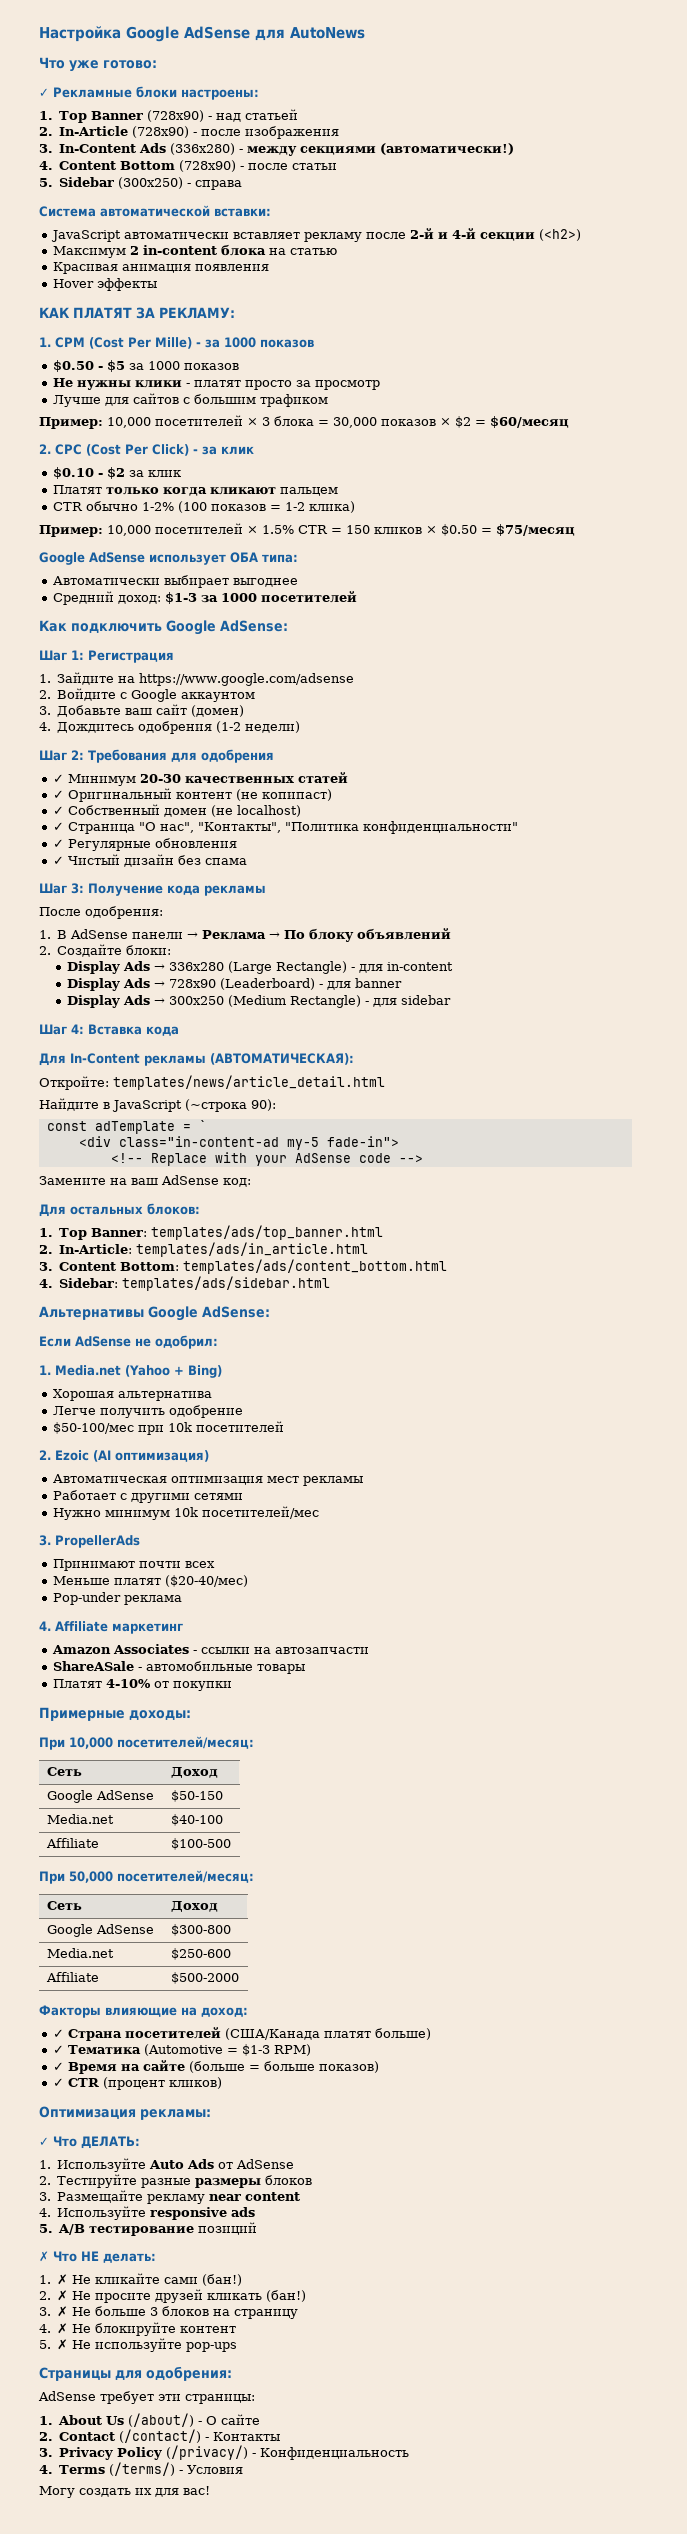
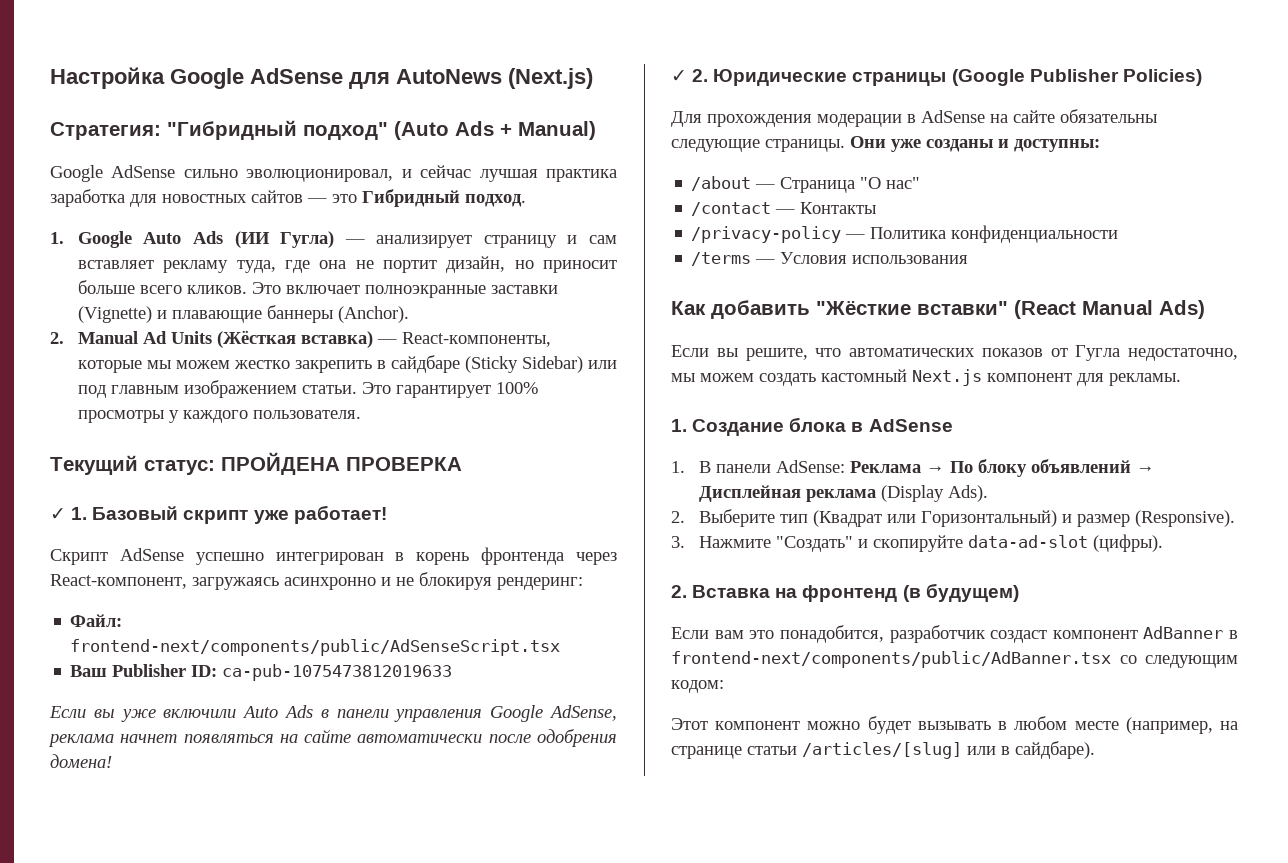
- Настройка Google AdSense для AutoNews
- Что уже готово:
- ✓ Рекламные блоки настроены:
- 1. Top Banner (728x90) - над статьей
- 2. In-Article (728x90) - после изображения
- 3. In-Content Ads (336x280) - между секциями (автоматически!)
- 4. Content Bottom (728x90) - после статьи
- 5. Sidebar (300x250) - справа
- Система автоматической вставки:
- JavaScript автоматически вставляет рекламу после 2-й и 4-й секции (<h2>)
- Максимум 2 in-content блока на статью
- Красивая анимация появления
- Hover эффекты
- КАК ПЛАТЯТ ЗА РЕКЛАМУ:
- 1. CPM (Cost Per Mille) - за 1000 показов
- $0.50 - $5 за 1000 показов
- Не нужны клики - платят просто за просмотр
- Лучше для сайтов с большим трафиком
- Пример: 10,000 посетителей × 3 блока = 30,000 показов × $2 = $60/месяц
- 2. CPC (Cost Per Click) - за клик
- $0.10 - $2 за клик
- Платят только когда кликают пальцем
- CTR обычно 1-2% (100 показов = 1-2 клика)
- Пример: 10,000 посетителей × 1.5% CTR = 150 кликов × $0.50 = $75/месяц
- Google AdSense использует ОБА типа:
- Автоматически выбирает выгоднее
- Средний доход: $1-3 за 1000 посетителей
- Как подключить Google AdSense:
- Шаг 1: Регистрация
- 1. Зайдите на https://www.google.com/adsense
- 2. Войдите с Google аккаунтом
- 3. Добавьте ваш сайт (домен)
- 4. Дождитесь одобрения (1-2 недели)
- Шаг 2: Требования для одобрения
- ✓ Минимум 20-30 качественных статей
- ✓ Оригинальный контент (не копипаст)
- ✓ Собственный домен (не localhost)
- ✓ Страница "О нас", "Контакты", "Политика конфиденциальности"
- ✓ Регулярные обновления
- ✓ Чистый дизайн без спама
- Шаг 3: Получение кода рекламы
- После одобрения:
+ Настройка Google AdSense для AutoNews (Next.js)
+ Стратегия: "Гибридный подход" (Auto Ads + Manual)
+ Google AdSense сильно эволюционировал, и сейчас лучшая практика заработка для новостных сайтов — это Гибридный подход.
+ 1. Google Auto Ads (ИИ Гугла) — анализирует страницу и сам вставляет рекламу туда, где она не портит дизайн, но приносит больше всего кликов. Это включает полноэкранные заставки (Vignette) и плавающие баннеры (Anchor).
+ 2. Manual Ad Units (Жёсткая вставка) — React-компоненты, которые мы можем жестко закрепить в сайдбаре (Sticky Sidebar) или под главным изображением статьи. Это гарантирует 100% просмотры у каждого пользователя.
+ Текущий статус: ПРОЙДЕНА ПРОВЕРКА
+ ✓ 1. Базовый скрипт уже работает!
+ Скрипт AdSense успешно интегрирован в корень фронтенда через React-компонент, загружаясь асинхронно и не блокируя рендеринг:
+ Файл: frontend-next/components/public/AdSenseScript.tsx
+ Ваш Publisher ID: ca-pub-1075473812019633
+ Если вы уже включили Auto Ads в панели управления Google AdSense, реклама начнет появляться на сайте автоматически после одобрения домена!
+ ✓ 2. Юридические страницы (Google Publisher Policies)
+ Для прохождения модерации в AdSense на сайте обязательны следующие страницы. Они уже созданы и доступны:
+ /about — Страница "О нас"
+ /contact — Контакты
+ /privacy-policy — Политика конфиденциальности
+ /terms — Условия использования
+ Как добавить "Жёсткие вставки" (React Manual Ads)
+ Если вы решите, что автоматических показов от Гугла недостаточно, мы можем создать кастомный Next.js компонент для рекламы.
+ 1. Создание блока в AdSense
- 1. В AdSense панели → Реклама → По блоку объявлений
- 2. Создайте блоки:
- Display Ads → 336x280 (Large Rectangle) - для in-content
- Display Ads → 728x90 (Leaderboard) - для banner
- Display Ads → 300x250 (Medium Rectangle) - для sidebar
- Шаг 4: Вставка кода
- Для In-Content рекламы (АВТОМАТИЧЕСКАЯ):
- Откройте: templates/news/article_detail.html
- Найдите в JavaScript (~строка 90):
- const adTemplate = `
- <div class="in-content-ad my-5 fade-in">
- <!-- Replace with your AdSense code -->
- Замените на ваш AdSense код:
- Для остальных блоков:
- 1. Top Banner: templates/ads/top_banner.html
- 2. In-Article: templates/ads/in_article.html
- 3. Content Bottom: templates/ads/content_bottom.html
- 4. Sidebar: templates/ads/sidebar.html
- Альтернативы Google AdSense:
- Если AdSense не одобрил:
- 1. Media.net (Yahoo + Bing)
- Хорошая альтернатива
- Легче получить одобрение
- $50-100/мес при 10k посетителей
- 2. Ezoic (AI оптимизация)
- Автоматическая оптимизация мест рекламы
- Работает с другими сетями
- Нужно минимум 10k посетителей/мес
- 3. PropellerAds
- Принимают почти всех
- Меньше платят ($20-40/мес)
- Pop-under реклама
- 4. Affiliate маркетинг
- Amazon Associates - ссылки на автозапчасти
- ShareASale - автомобильные товары
- Платят 4-10% от покупки
- Примерные доходы:
- При 10,000 посетителей/месяц:
- Сеть | Доход
- Google AdSense | $50-150
- Media.net | $40-100
- Affiliate | $100-500
- При 50,000 посетителей/месяц:
- Сеть | Доход
- Google AdSense | $300-800
- Media.net | $250-600
- Affiliate | $500-2000
- Факторы влияющие на доход:
- ✓ Страна посетителей (США/Канада платят больше)
- ✓ Тематика (Automotive = $1-3 RPM)
- ✓ Время на сайте (больше = больше показов)
- ✓ CTR (процент кликов)
- Оптимизация рекламы:
- ✓ Что ДЕЛАТЬ:
- 1. Используйте Auto Ads от AdSense
- 2. Тестируйте разные размеры блоков
- 3. Размещайте рекламу near content
- 4. Используйте responsive ads
- 5. A/B тестирование позиций
- ✗ Что НЕ делать:
- 1. ✗ Не кликайте сами (бан!)
- 2. ✗ Не просите друзей кликать (бан!)
- 3. ✗ Не больше 3 блоков на страницу
- 4. ✗ Не блокируйте контент
- 5. ✗ Не используйте pop-ups
- Страницы для одобрения:
- AdSense требует эти страницы:
- 1. About Us (/about/) - О сайте
- 2. Contact (/contact/) - Контакты
- 3. Privacy Policy (/privacy/) - Конфиденциальность
- 4. Terms (/terms/) - Условия
- Могу создать их для вас!
+ 1. В панели AdSense: Реклама → По блоку объявлений → Дисплейная реклама (Display Ads).
+ 2. Выберите тип (Квадрат или Горизонтальный) и размер (Responsive).
+ 3. Нажмите "Создать" и скопируйте data-ad-slot (цифры).
+ 2. Вставка на фронтенд (в будущем)
+ Если вам это понадобится, разработчик создаст компонент AdBanner в frontend-next/components/public/AdBanner.tsx со следующим кодом:
+ Этот компонент можно будет вызывать в любом месте (например, на странице статьи /articles/[slug] или в сайдбаре).

